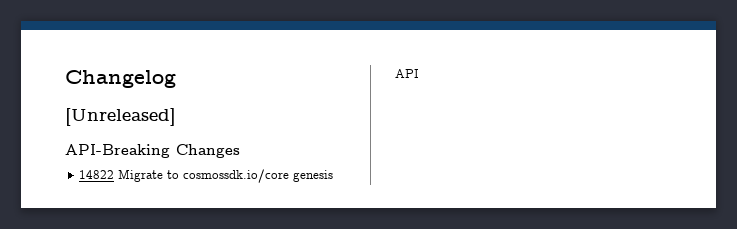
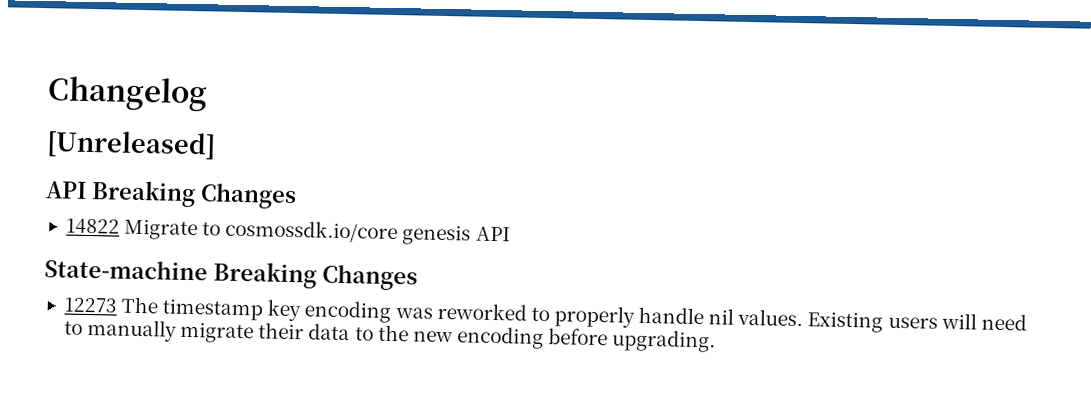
- API-Breaking Changes
+ API Breaking Changes
+ State-machine Breaking Changes
+ 12273 The timestamp key encoding was reworked to properly handle nil values. Existing users will need to manually migrate their data to the new encoding before upgrading.

